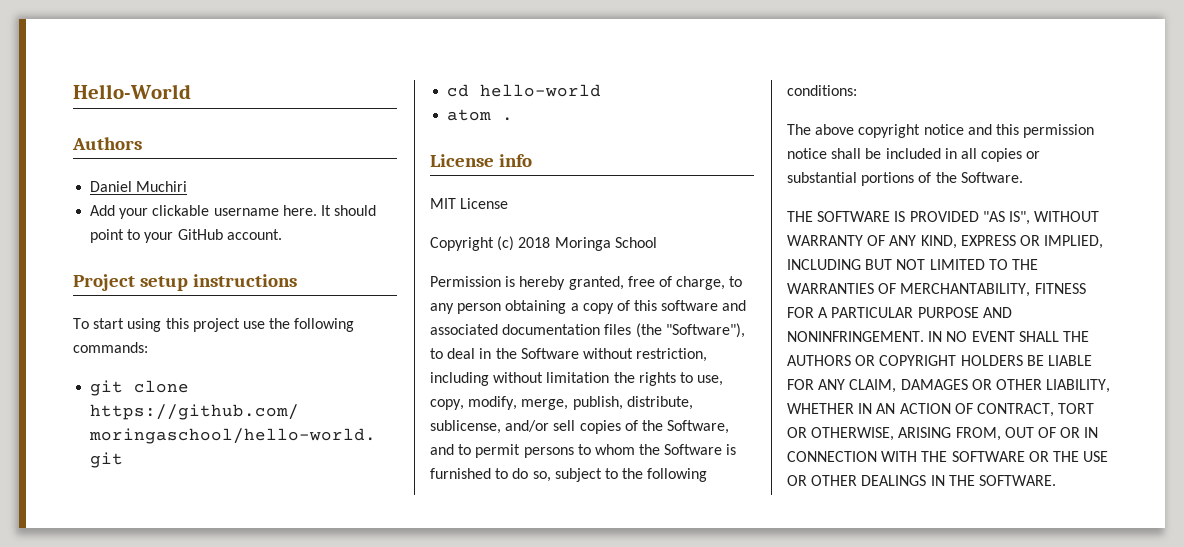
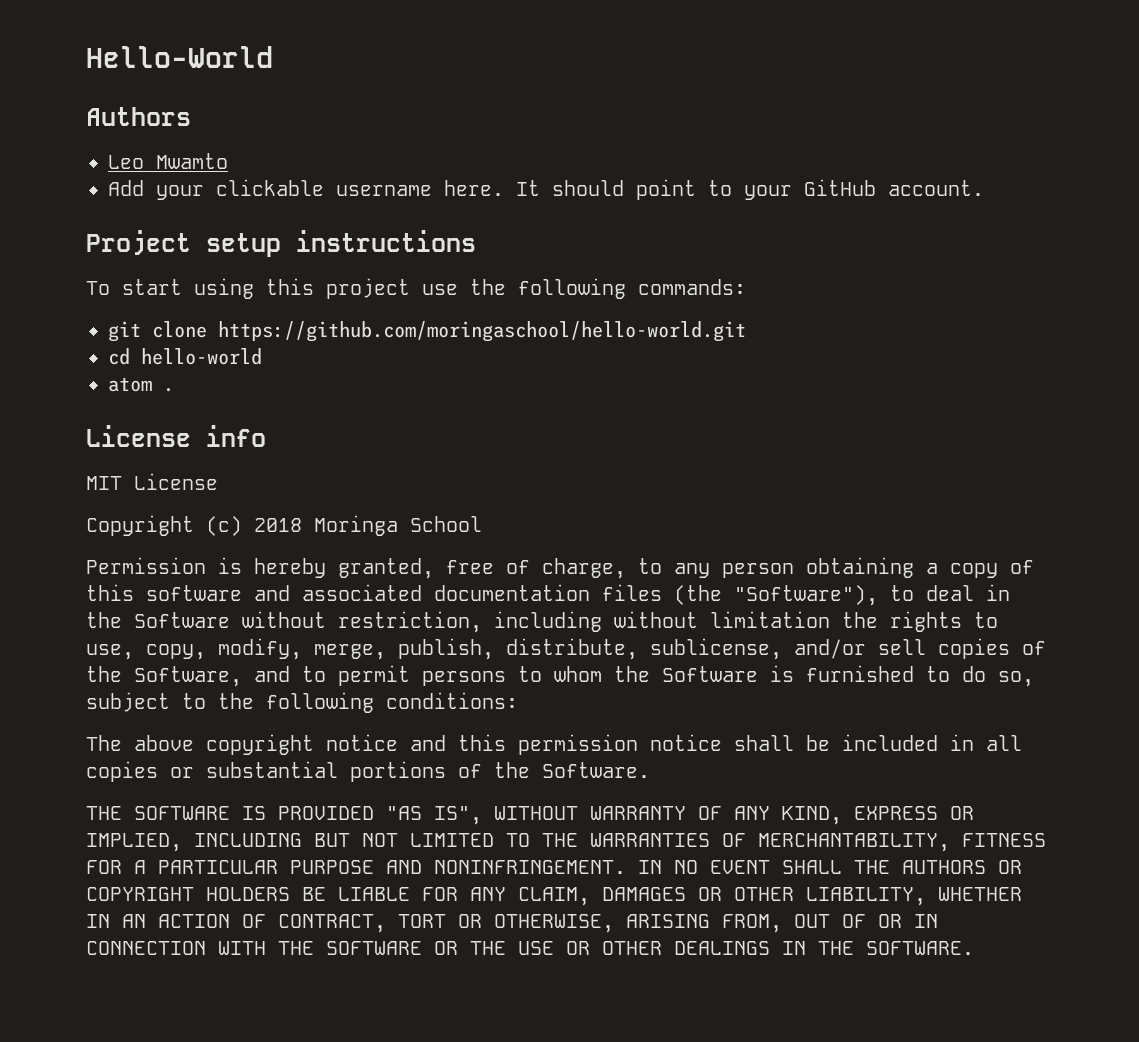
- Daniel Muchiri
+ Leo Mwamto

